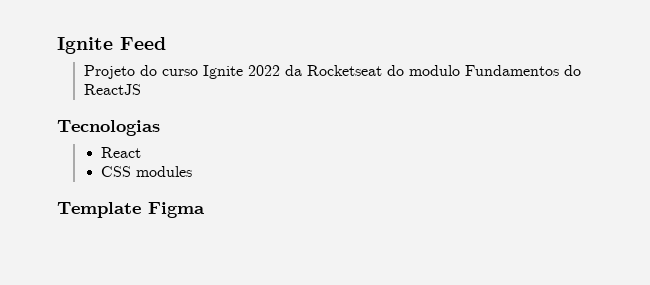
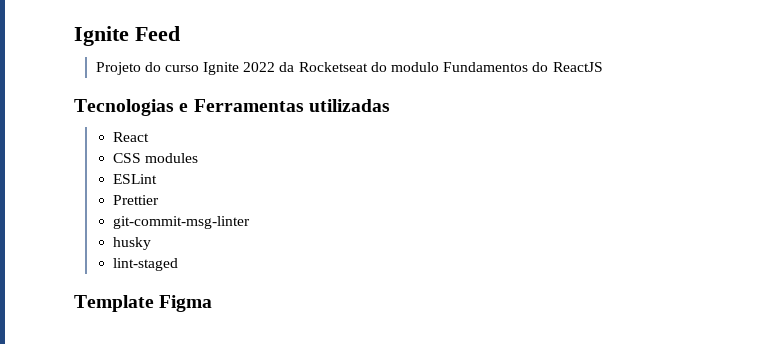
- Tecnologias
+ Tecnologias e Ferramentas utilizadas
+ ESLint
+ Prettier
+ git-commit-msg-linter
+ husky
+ lint-staged

